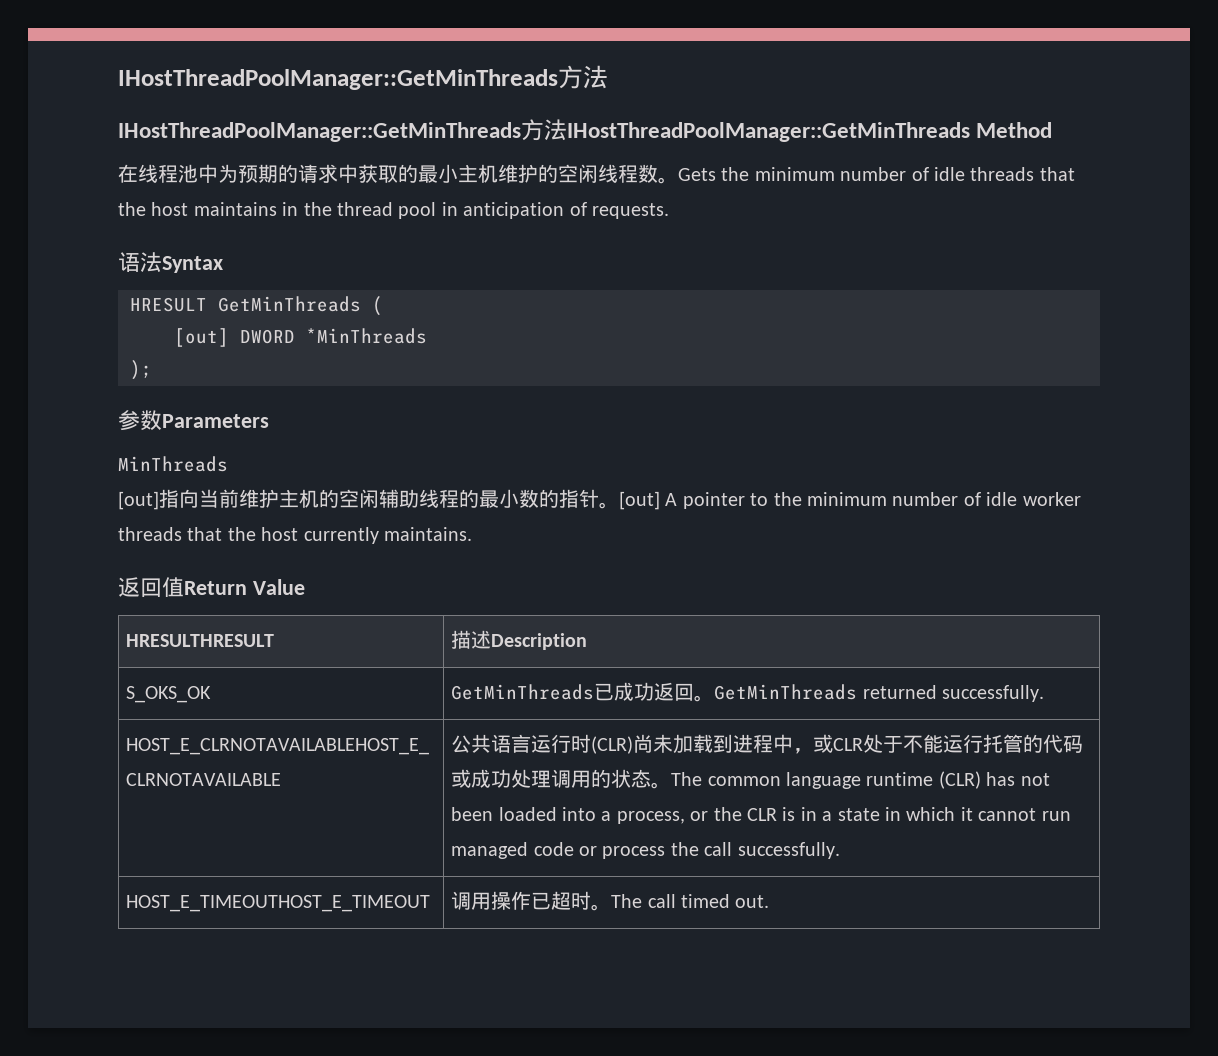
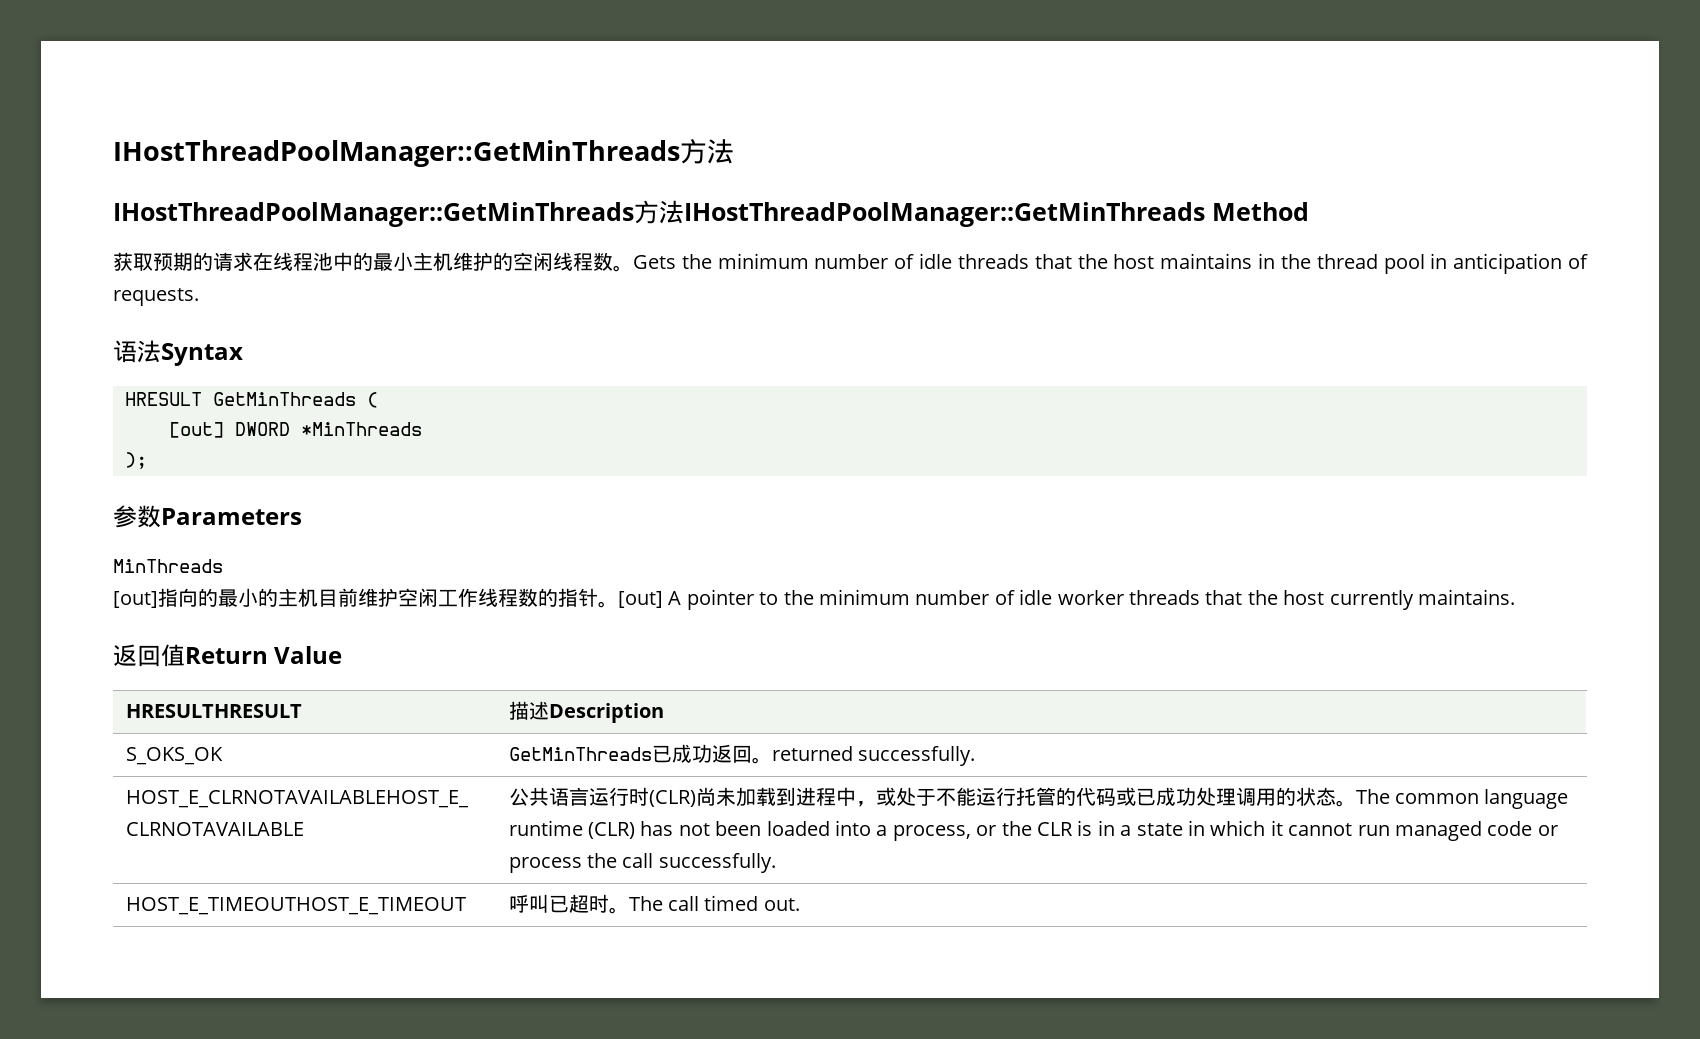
- 在线程池中为预期的请求中获取的最小主机维护的空闲线程数。
+ 获取预期的请求在线程池中的最小主机维护的空闲线程数。
- [out]指向当前维护主机的空闲辅助线程的最小数的指针。
+ [out]指向的最小的主机目前维护空闲工作线程数的指针。
- S_OKS_OK | GetMinThreads已成功返回。GetMinThreads returned successfully.
+ S_OKS_OK | GetMinThreads已成功返回。returned successfully.
- 公共语言运行时(CLR)尚未加载到进程中，或CLR处于不能运行托管的代码或成功处理调用的状态。
+ 公共语言运行时(CLR)尚未加载到进程中，或处于不能运行托管的代码或已成功处理调用的状态。
- HOST_E_TIMEOUTHOST_E_TIMEOUT | 调用操作已超时。The call timed out.
+ HOST_E_TIMEOUTHOST_E_TIMEOUT | 呼叫已超时。The call timed out.

